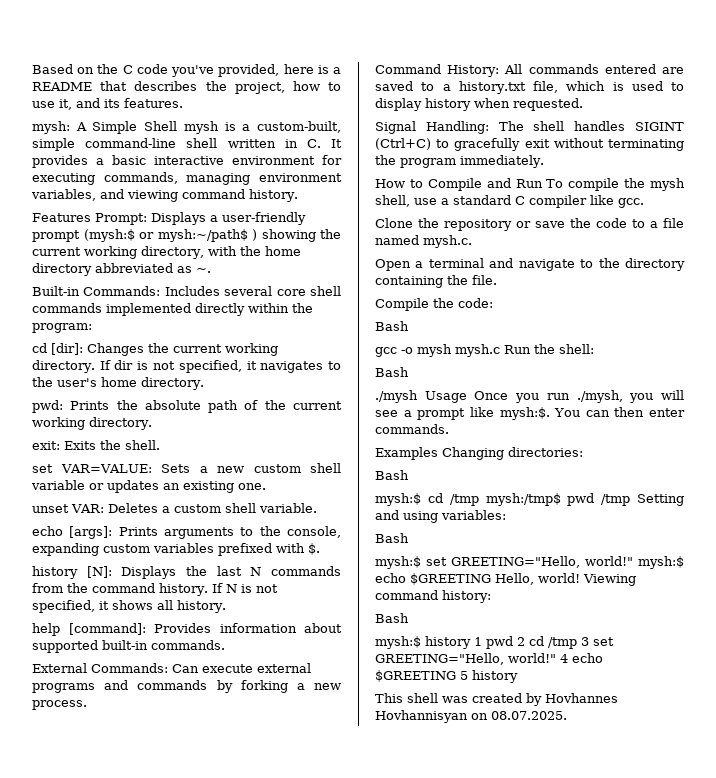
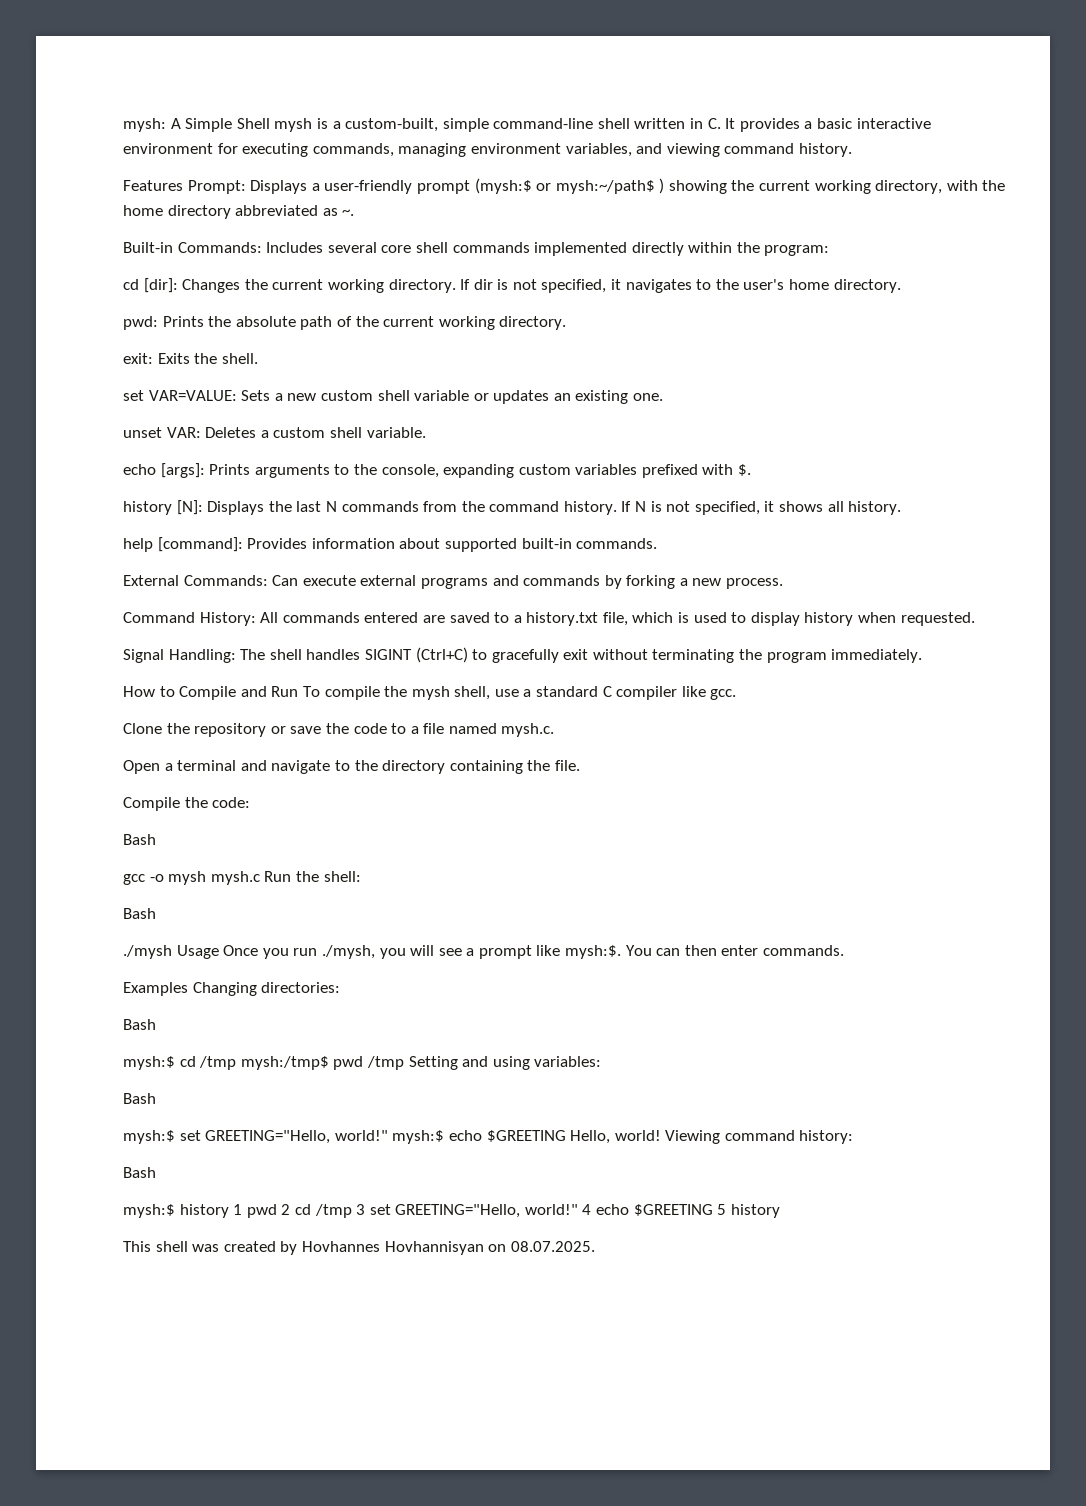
- Based on the C code you've provided, here is a README that describes the project, how to use it, and its features.

